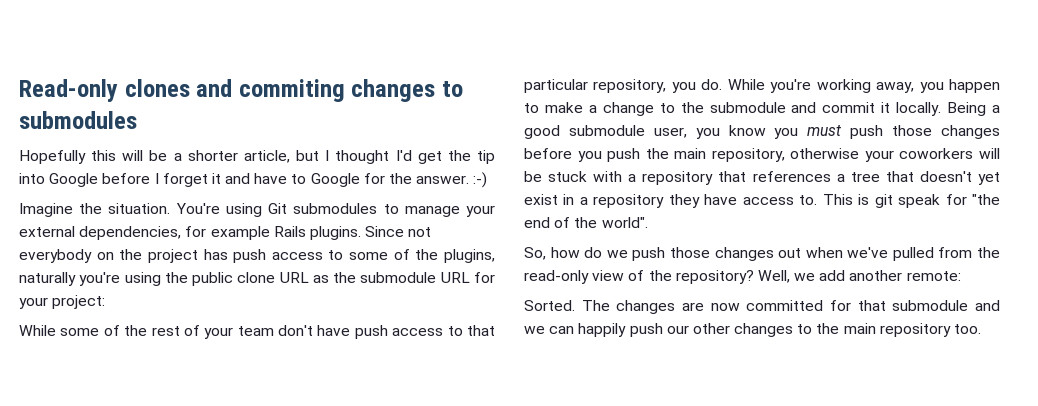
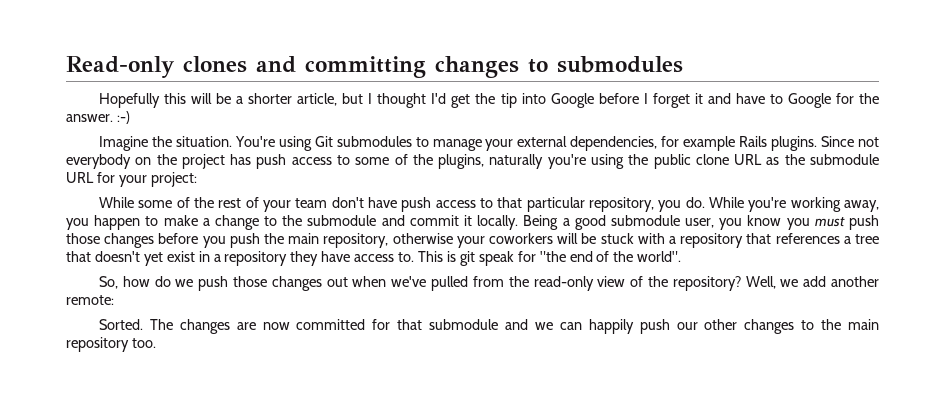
- Read-only clones and commiting changes to submodules
+ Read-only clones and committing changes to submodules

